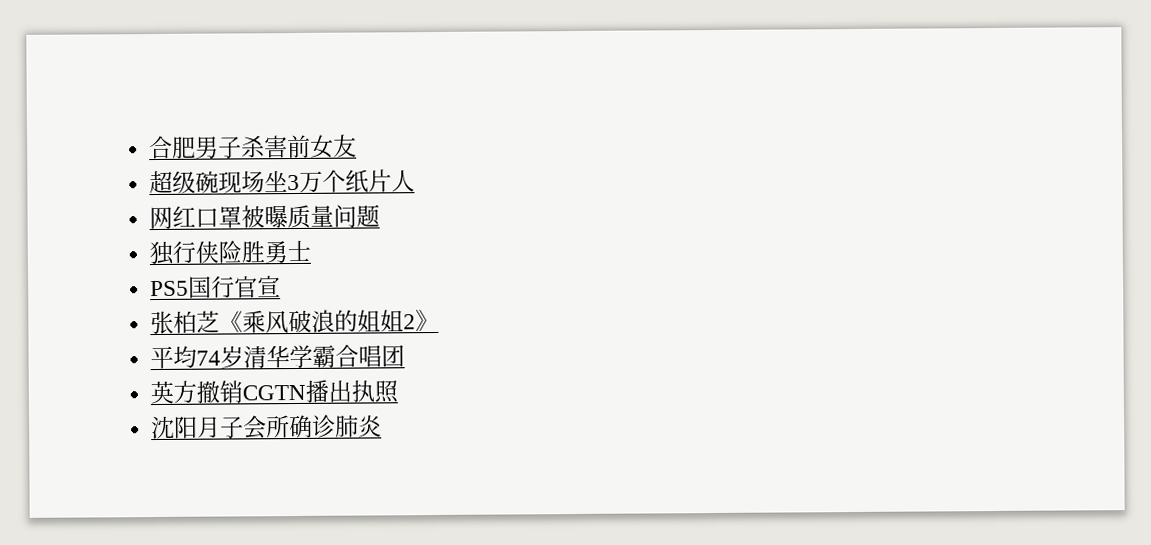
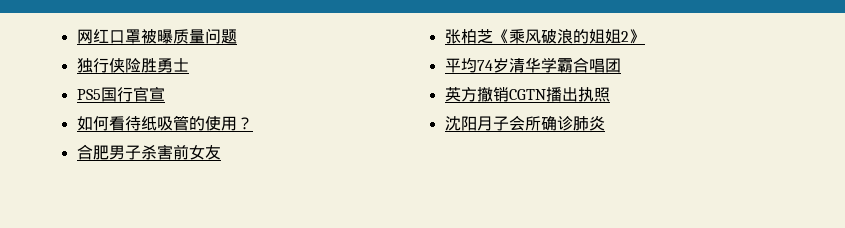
- 合肥男子杀害前女友
- 超级碗现场坐3万个纸片人
+ 如何看待纸吸管的使用？
+ 合肥男子杀害前女友

